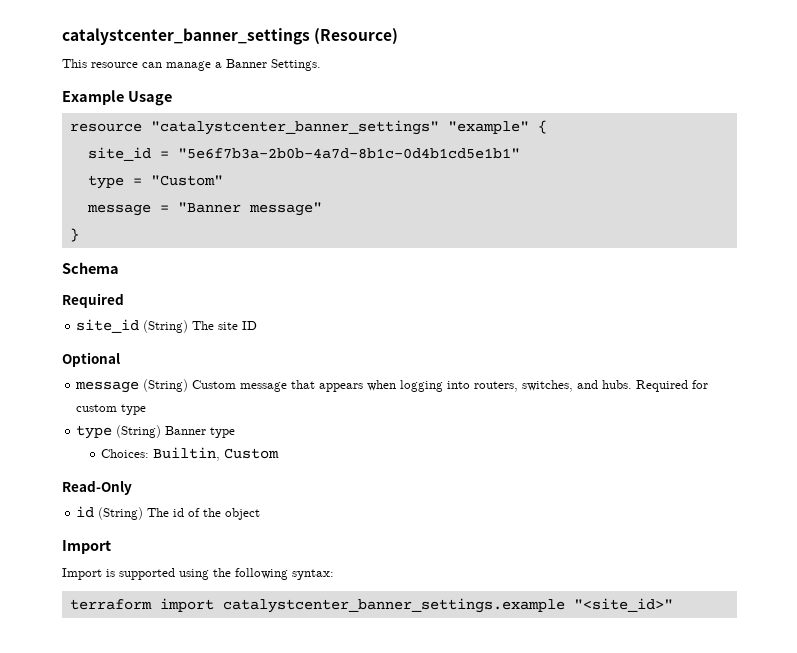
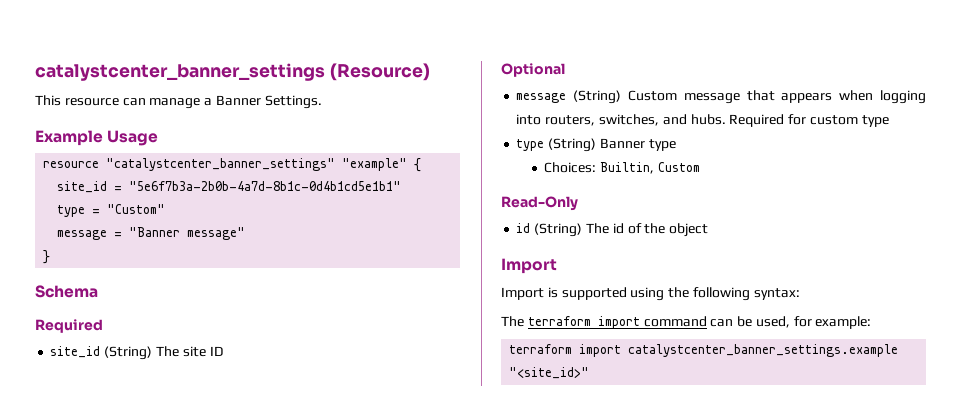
+ The terraform import command can be used, for example:

